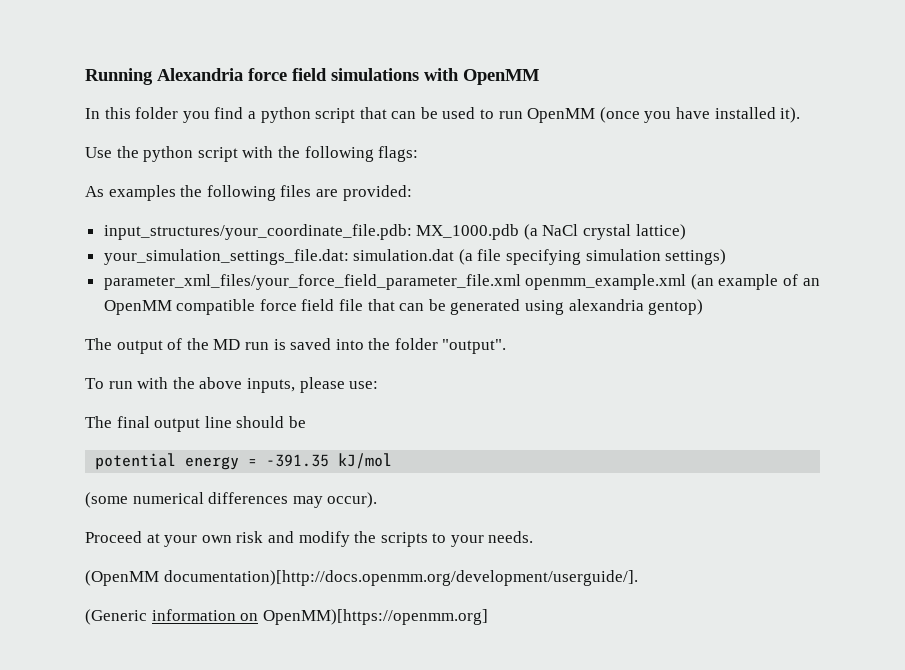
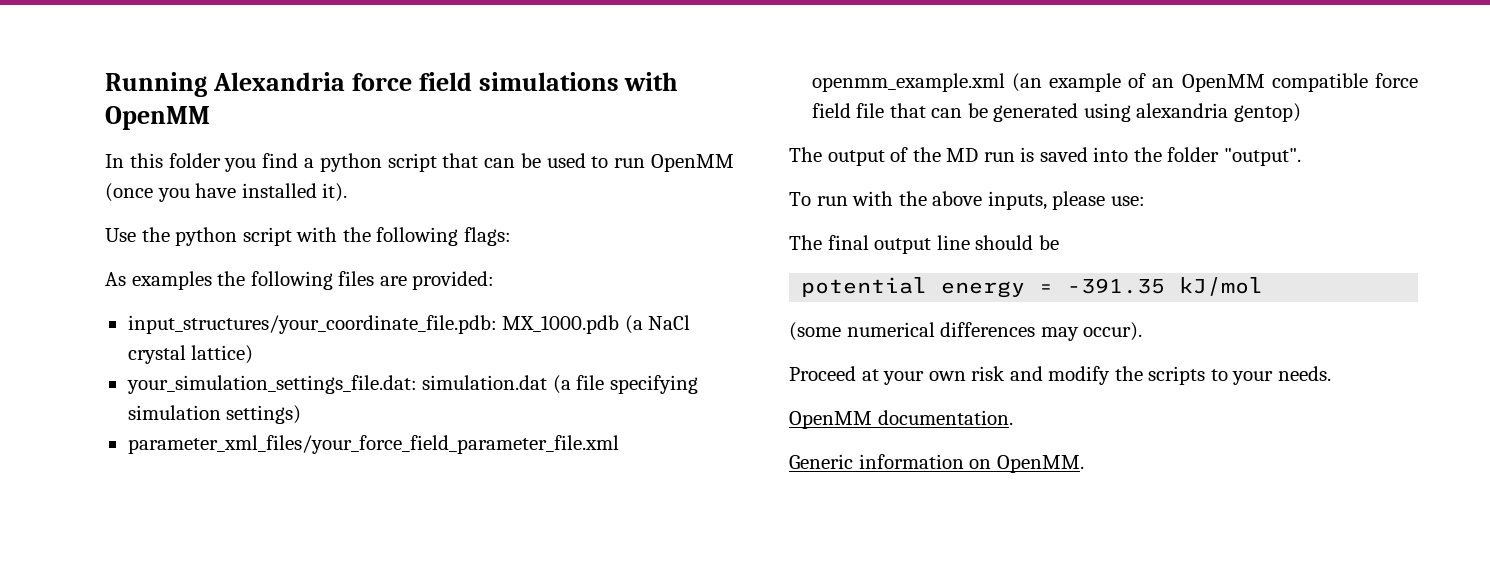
- (OpenMM documentation)[http://docs.openmm.org/development/userguide/].
- (Generic information on OpenMM)[https://openmm.org]
+ OpenMM documentation.
+ Generic information on OpenMM.

